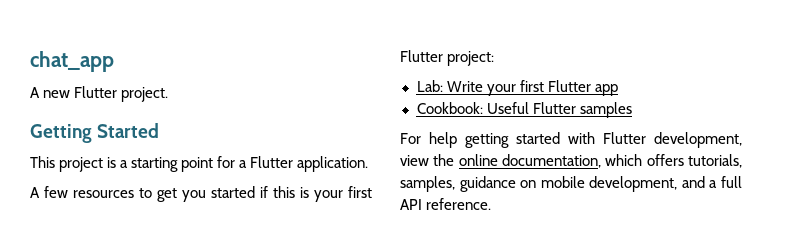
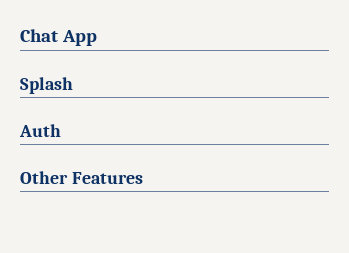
- chat_app
- A new Flutter project.
- Getting Started
- This project is a starting point for a Flutter application.
- A few resources to get you started if this is your first Flutter project:
- Lab: Write your first Flutter app
- Cookbook: Useful Flutter samples
- For help getting started with Flutter development, view the online documentation, which offers tutorials, samples, guidance on mobile development, and a full API reference.
+ Chat App
+ Splash
+ Auth
+ Other Features

